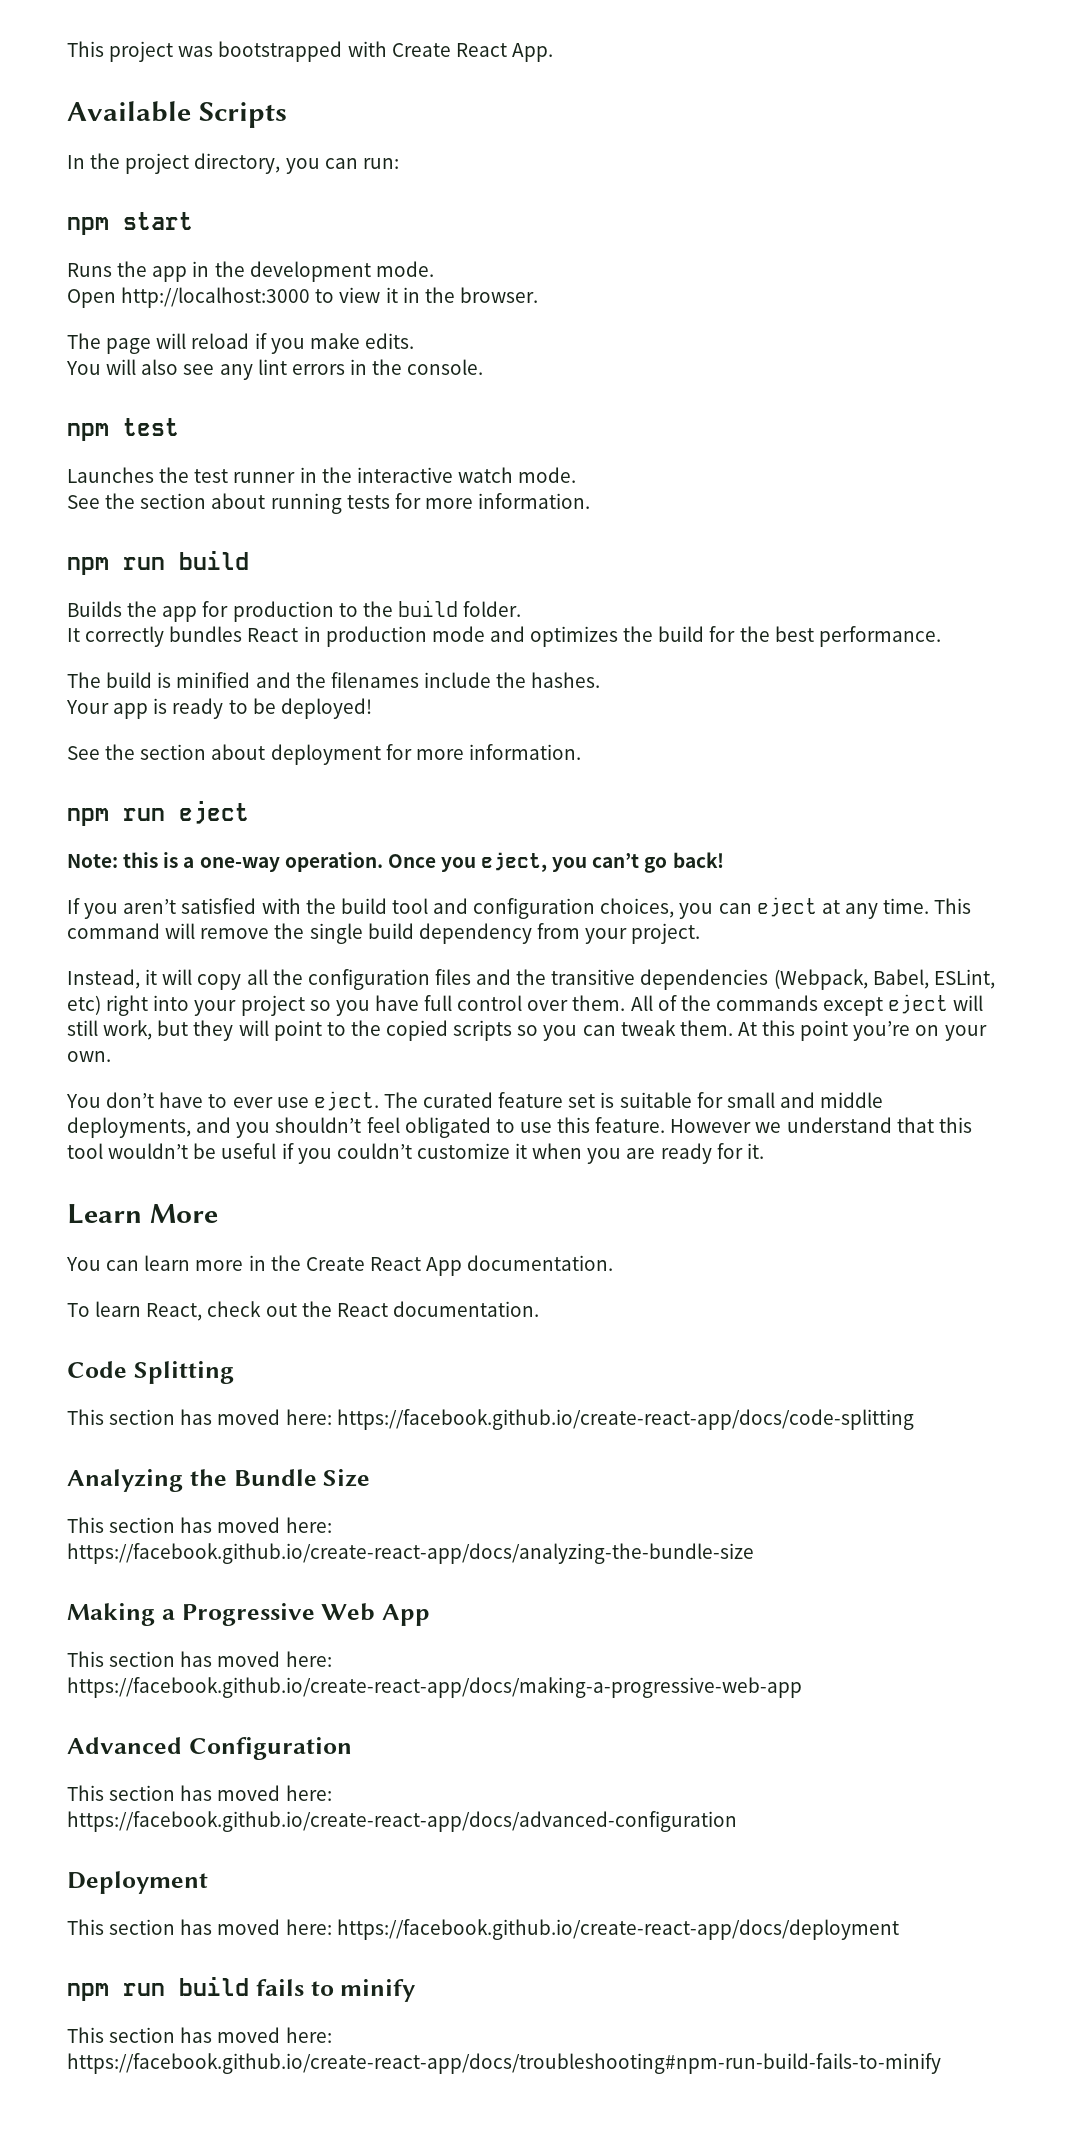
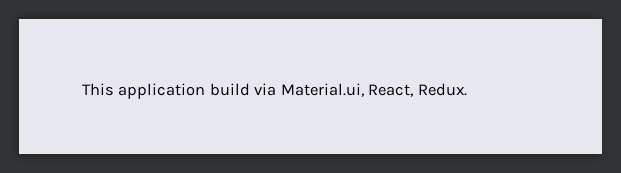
- This project was bootstrapped with Create React App.
- Available Scripts
- In the project directory, you can run:
- npm start
- Runs the app in the development mode.
- Open http://localhost:3000 to view it in the browser.
- The page will reload if you make edits.
- You will also see any lint errors in the console.
- npm test
- Launches the test runner in the interactive watch mode.
- See the section about running tests for more information.
- npm run build
- Builds the app for production to the build folder.
- It correctly bundles React in production mode and optimizes the build for the best performance.
- The build is minified and the filenames include the hashes.
- Your app is ready to be deployed!
- See the section about deployment for more information.
- npm run eject
- Note: this is a one-way operation. Once you eject, you can’t go back!
- If you aren’t satisfied with the build tool and configuration choices, you can eject at any time. This command will remove the single build dependency from your project.
- Instead, it will copy all the configuration files and the transitive dependencies (Webpack, Babel, ESLint, etc) right into your project so you have full control over them. All of the commands except eject will still work, but they will point to the copied scripts so you can tweak them. At this point you’re on your own.
- You don’t have to ever use eject. The curated feature set is suitable for small and middle deployments, and you shouldn’t feel obligated to use this feature. However we understand that this tool wouldn’t be useful if you couldn’t customize it when you are ready for it.
- Learn More
- You can learn more in the Create React App documentation.
- To learn React, check out the React documentation.
- Code Splitting
- This section has moved here: https://facebook.github.io/create-react-app/docs/code-splitting
- Analyzing the Bundle Size
- This section has moved here: https://facebook.github.io/create-react-app/docs/analyzing-the-bundle-size
- Making a Progressive Web App
- This section has moved here: https://facebook.github.io/create-react-app/docs/making-a-progressive-web-app
- Advanced Configuration
- This section has moved here: https://facebook.github.io/create-react-app/docs/advanced-configuration
- Deployment
- This section has moved here: https://facebook.github.io/create-react-app/docs/deployment
- npm run build fails to minify
- This section has moved here: https://facebook.github.io/create-react-app/docs/troubleshooting#npm-run-build-fails-to-minify
+ This application build via Material.ui, React, Redux.

